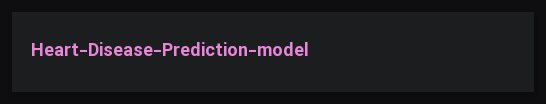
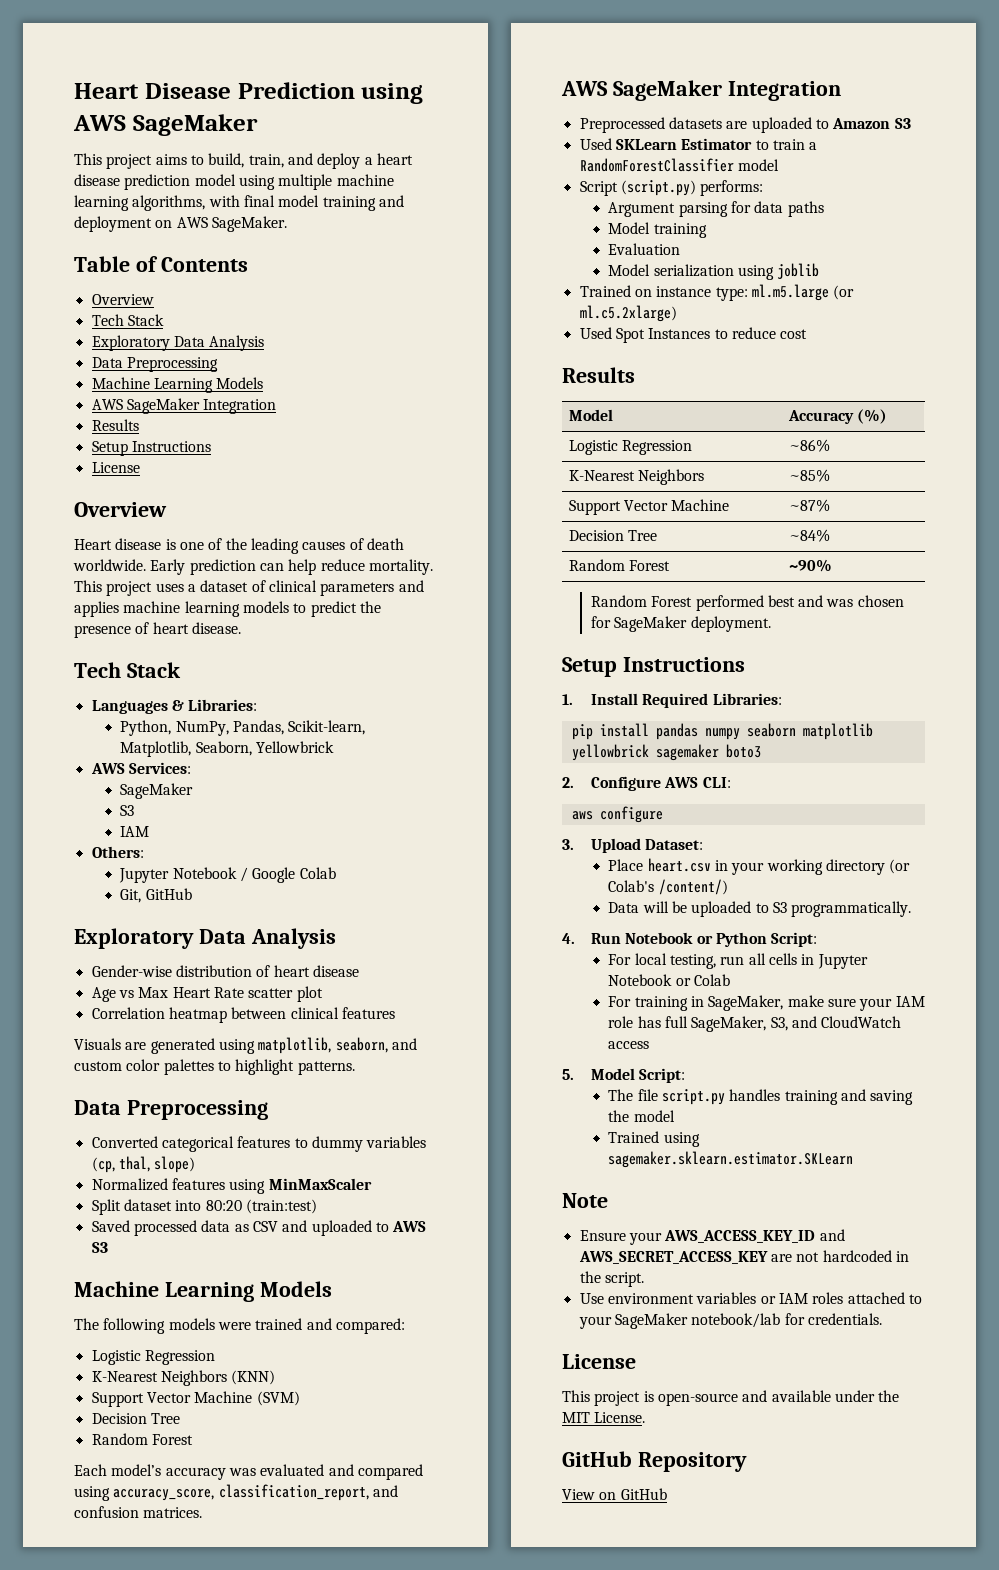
- Heart-Disease-Prediction-model
+ Heart Disease Prediction using AWS SageMaker
+ This project aims to build, train, and deploy a heart disease prediction model using multiple machine learning algorithms, with final model training and deployment on AWS SageMaker.
+ Table of Contents
+ Overview
+ Tech Stack
+ Exploratory Data Analysis
+ Data Preprocessing
+ Machine Learning Models
+ AWS SageMaker Integration
+ Results
+ Setup Instructions
+ License
+ Overview
+ Heart disease is one of the leading causes of death worldwide. Early prediction can help reduce mortality. This project uses a dataset of clinical parameters and applies machine learning models to predict the presence of heart disease.
+ Tech Stack
+ Languages & Libraries:
+ Python, NumPy, Pandas, Scikit-learn, Matplotlib, Seaborn, Yellowbrick
+ AWS Services:
+ SageMaker
+ S3
+ IAM
+ Others:
+ Jupyter Notebook / Google Colab
+ Git, GitHub
+ Exploratory Data Analysis
+ Gender-wise distribution of heart disease
+ Age vs Max Heart Rate scatter plot
+ Correlation heatmap between clinical features
+ Visuals are generated using matplotlib, seaborn, and custom color palettes to highlight patterns.
+ Data Preprocessing
+ Converted categorical features to dummy variables (cp, thal, slope)
+ Normalized features using MinMaxScaler
+ Split dataset into 80:20 (train:test)
+ Saved processed data as CSV and uploaded to AWS S3
+ Machine Learning Models
+ The following models were trained and compared:
+ Logistic Regression
+ K-Nearest Neighbors (KNN)
+ Support Vector Machine (SVM)
+ Decision Tree
+ Random Forest
+ Each model’s accuracy was evaluated and compared using accuracy_score, classification_report, and confusion matrices.
+ AWS SageMaker Integration
+ Preprocessed datasets are uploaded to Amazon S3
+ Used SKLearn Estimator to train a RandomForestClassifier model
+ Script (script.py) performs:
+ Argument parsing for data paths
+ Model training
+ Evaluation
+ Model serialization using joblib
+ Trained on instance type: ml.m5.large (or ml.c5.2xlarge)
+ Used Spot Instances to reduce cost
+ Results
+ Model | Accuracy (%)
+ Logistic Regression | ~86%
+ K-Nearest Neighbors | ~85%
+ Support Vector Machine | ~87%
+ Decision Tree | ~84%
+ Random Forest | ~90%
+ Random Forest performed best and was chosen for SageMaker deployment.
+ Setup Instructions
+ 1. Install Required Libraries:
+ pip install pandas numpy seaborn matplotlib yellowbrick sagemaker boto3
+ 2. Configure AWS CLI:
+ aws configure
+ 3. Upload Dataset:
+ Place heart.csv in your working directory (or Colab's /content/)
+ Data will be uploaded to S3 programmatically.
+ 4. Run Notebook or Python Script:
+ For local testing, run all cells in Jupyter Notebook or Colab
+ For training in SageMaker, make sure your IAM role has full SageMaker, S3, and CloudWatch access
+ 5. Model Script:
+ The file script.py handles training and saving the model
+ Trained using sagemaker.sklearn.estimator.SKLearn
+ Note
+ Ensure your AWS_ACCESS_KEY_ID and AWS_SECRET_ACCESS_KEY are not hardcoded in the script.
+ Use environment variables or IAM roles attached to your SageMaker notebook/lab for credentials.
+ License
+ This project is open-source and available under the MIT License.
+ GitHub Repository
+ View on GitHub

